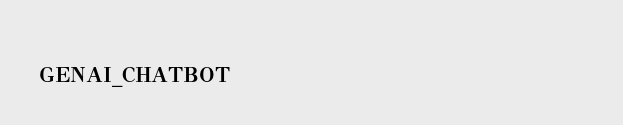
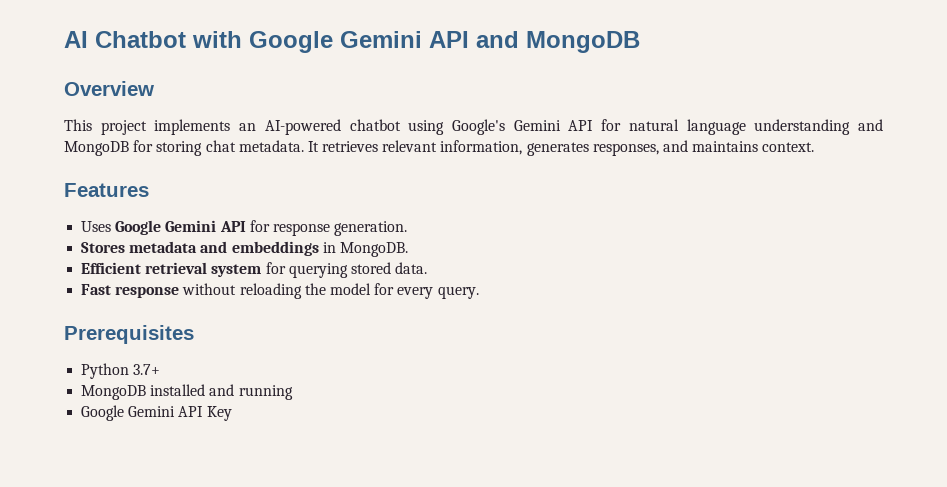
- GENAI_CHATBOT
+ AI Chatbot with Google Gemini API and MongoDB
+ Overview
+ This project implements an AI-powered chatbot using Google's Gemini API for natural language understanding and MongoDB for storing chat metadata. It retrieves relevant information, generates responses, and maintains context.
+ Features
+ Uses Google Gemini API for response generation.
+ Stores metadata and embeddings in MongoDB.
+ Efficient retrieval system for querying stored data.
+ Fast response without reloading the model for every query.
+ Prerequisites
+ Python 3.7+
+ MongoDB installed and running
+ Google Gemini API Key

